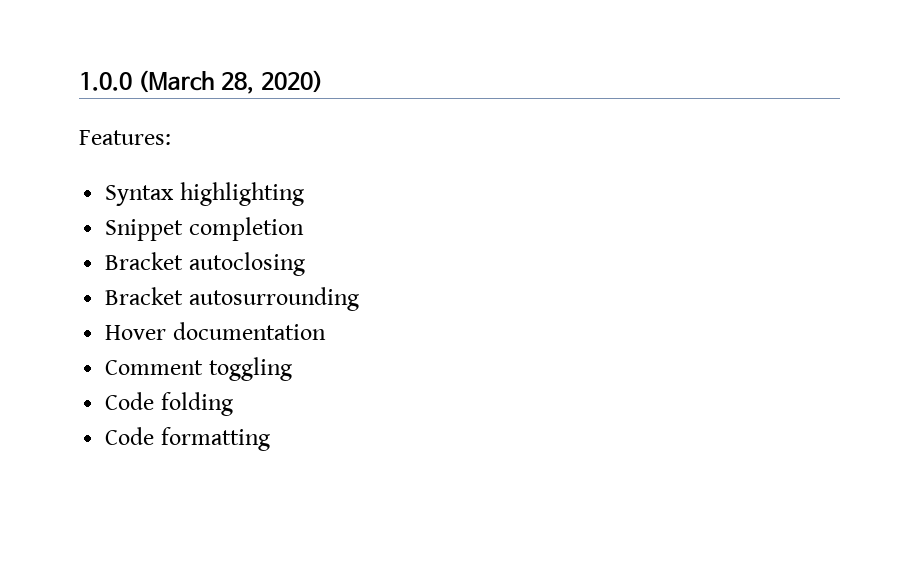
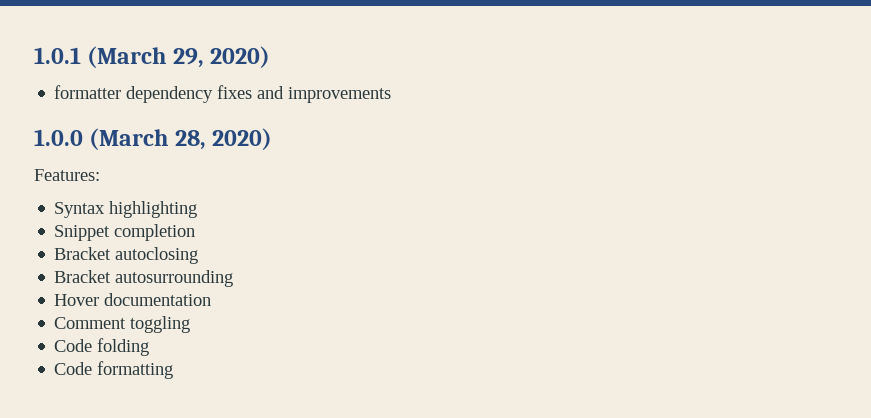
+ 1.0.1 (March 29, 2020)
+ formatter dependency fixes and improvements

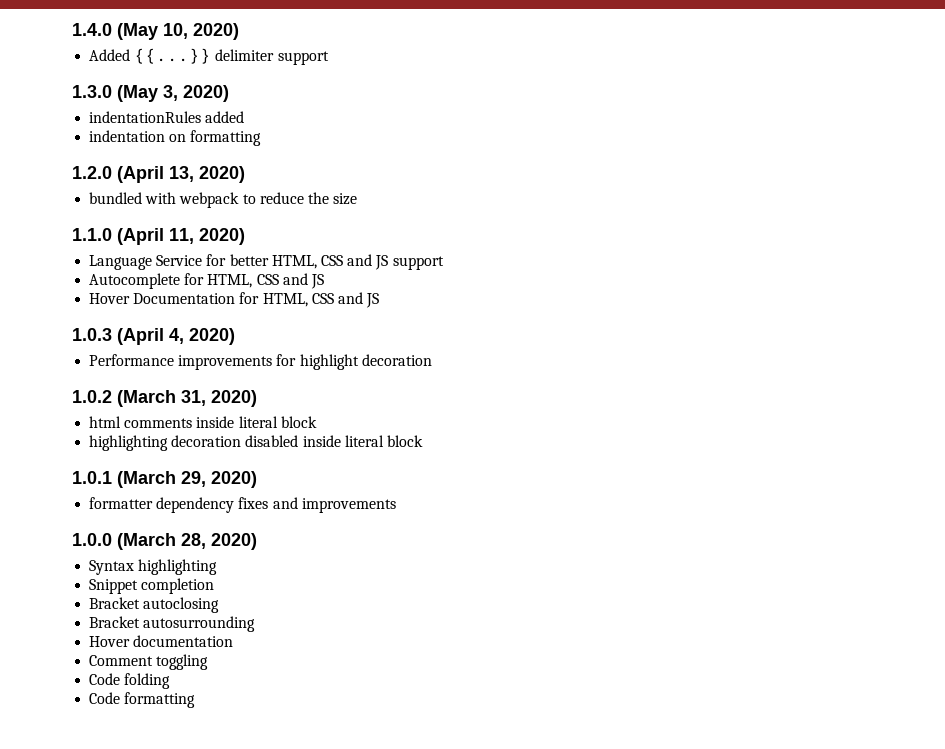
+ 1.4.0 (May 10, 2020)
+ Added {{...}} delimiter support
+ 1.3.0 (May 3, 2020)
+ indentationRules added
+ indentation on formatting
+ 1.2.0 (April 13, 2020)
+ bundled with webpack to reduce the size
+ 1.1.0 (April 11, 2020)
+ Language Service for better HTML, CSS and JS support
+ Autocomplete for HTML, CSS and JS
+ Hover Documentation for HTML, CSS and JS
+ 1.0.3 (April 4, 2020)
+ Performance improvements for highlight decoration
+ 1.0.2 (March 31, 2020)
+ html comments inside literal block
+ highlighting decoration disabled inside literal block
- Features:

